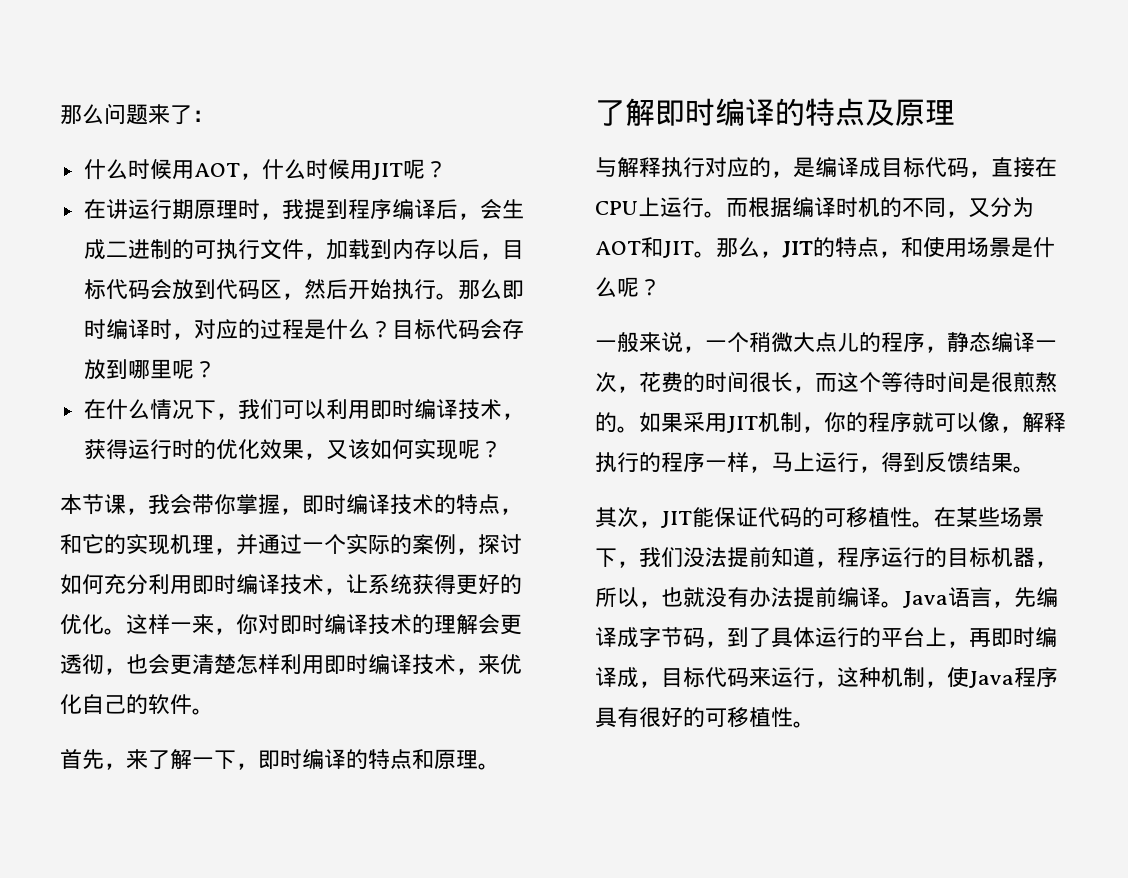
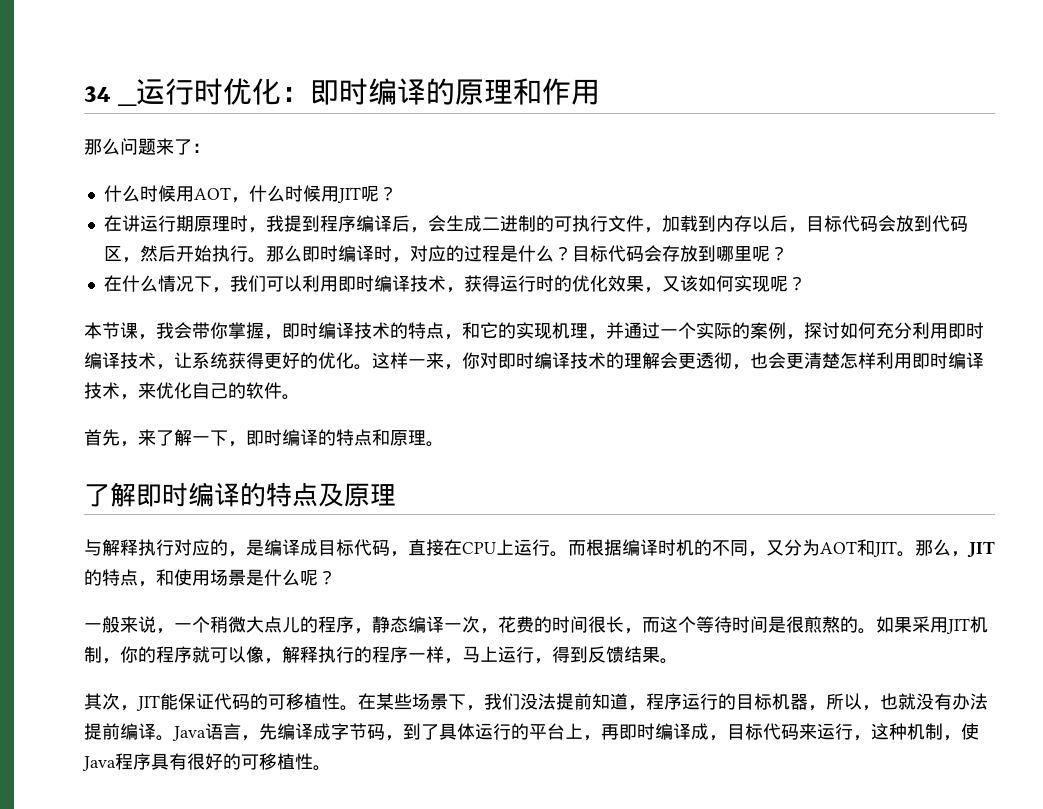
+ 34 _运行时优化：即时编译的原理和作用

